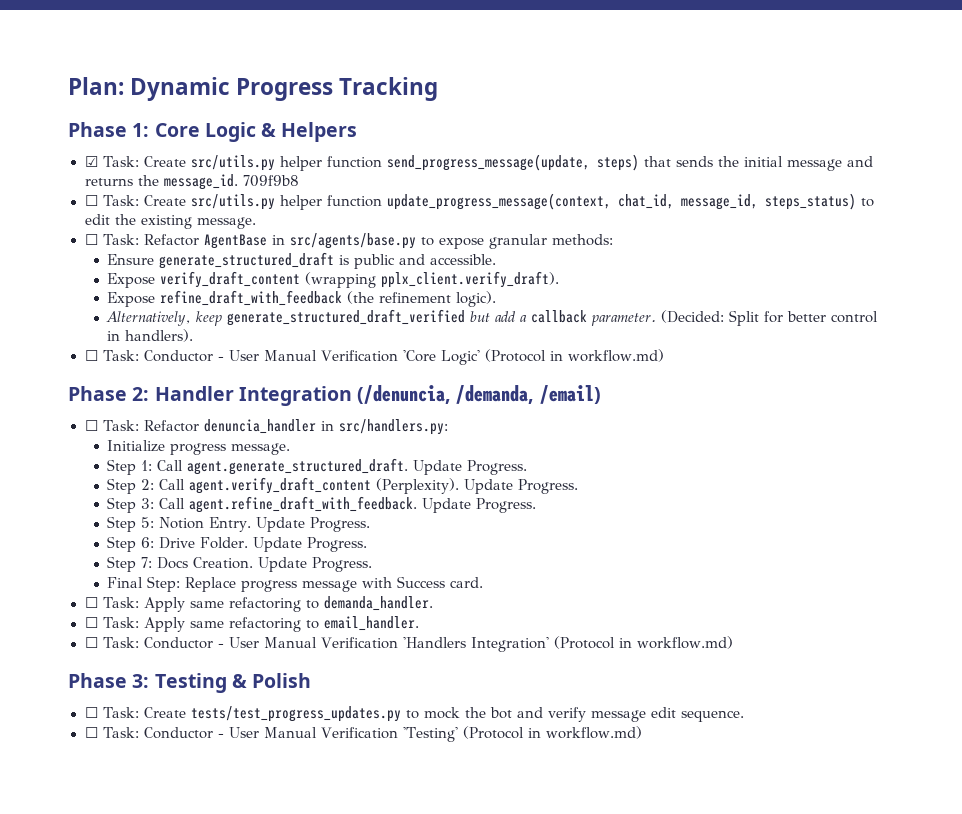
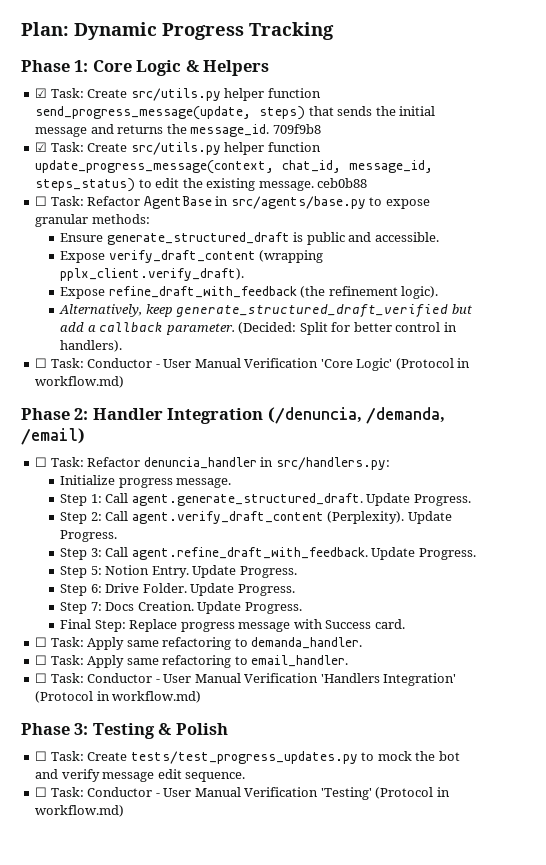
- ☐ Task: Create src/utils.py helper function update_progress_message(context, chat_id, message_id, steps_status) to edit the existing message.
+ ☑ Task: Create src/utils.py helper function update_progress_message(context, chat_id, message_id, steps_status) to edit the existing message. ceb0b88

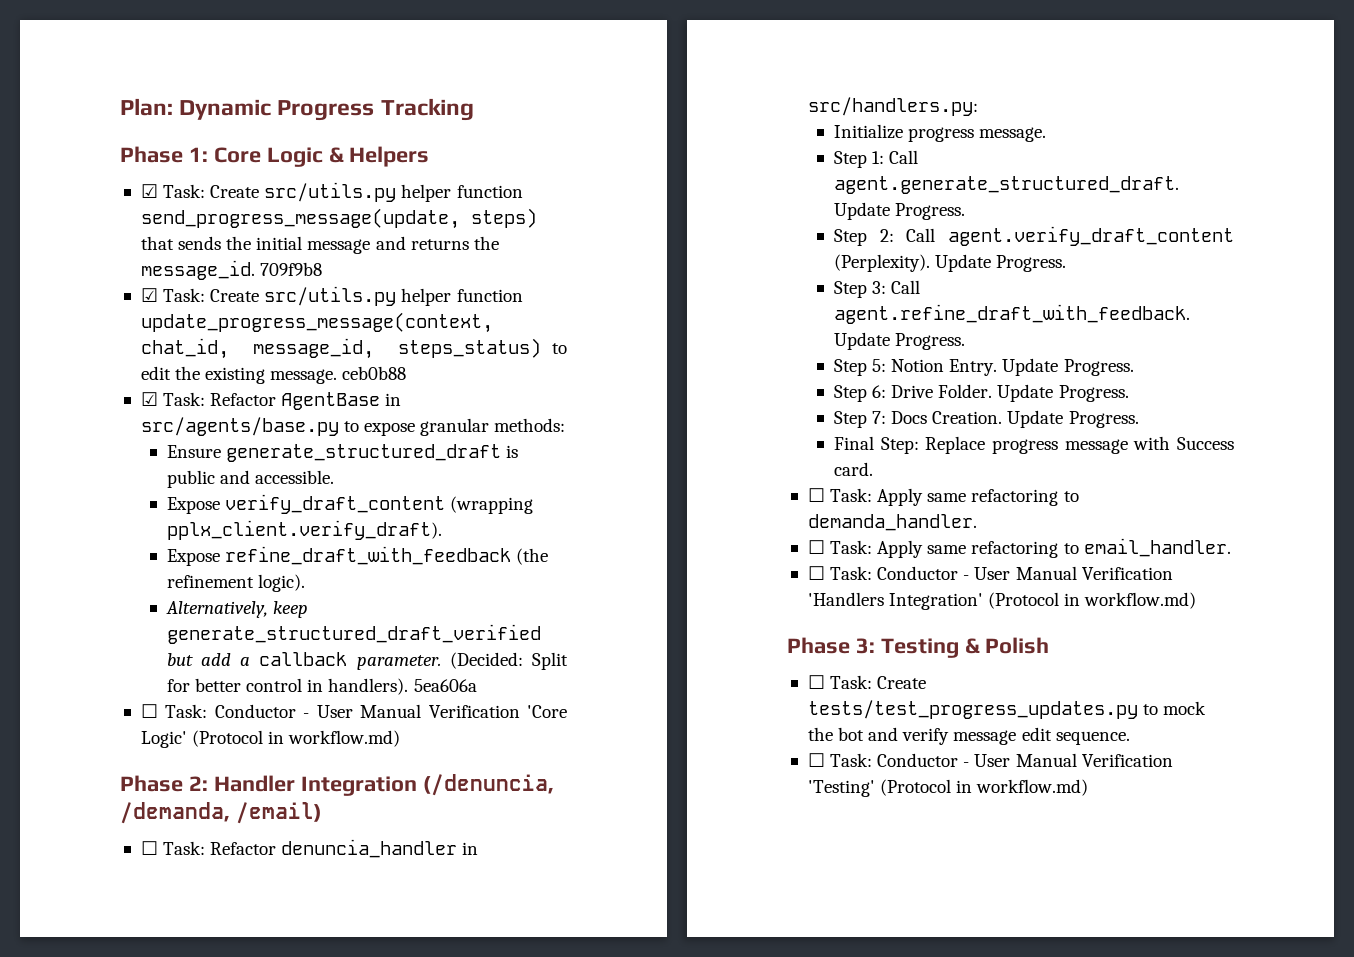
- ☐ Task: Refactor AgentBase in src/agents/base.py to expose granular methods:
+ ☑ Task: Refactor AgentBase in src/agents/base.py to expose granular methods:
+ 5ea606a

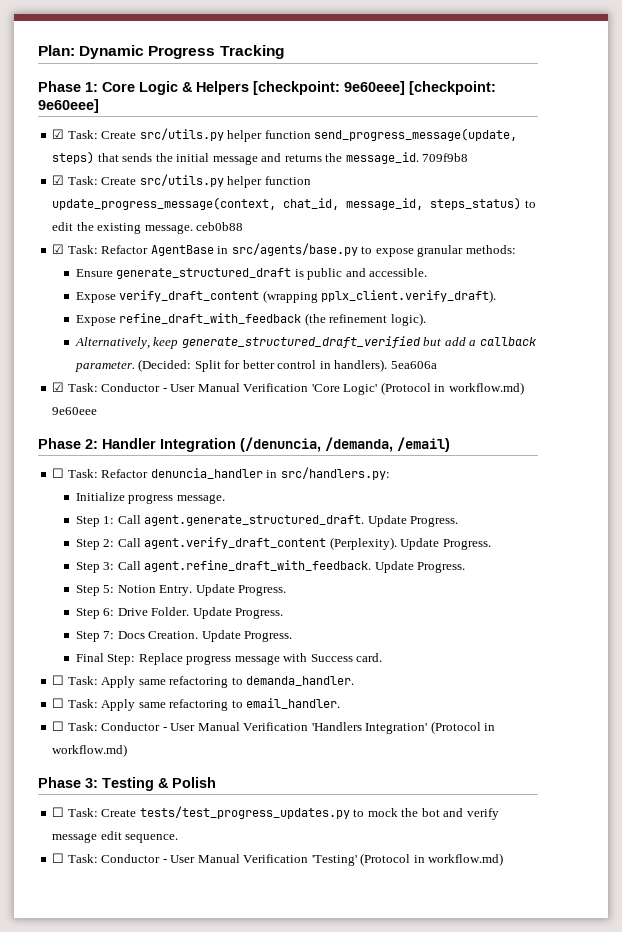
- Phase 1: Core Logic & Helpers
+ Phase 1: Core Logic & Helpers [checkpoint: 9e60eee] [checkpoint: 9e60eee]
- ☐ Task: Conductor - User Manual Verification 'Core Logic' (Protocol in workflow.md)
+ ☑ Task: Conductor - User Manual Verification 'Core Logic' (Protocol in workflow.md) 9e60eee

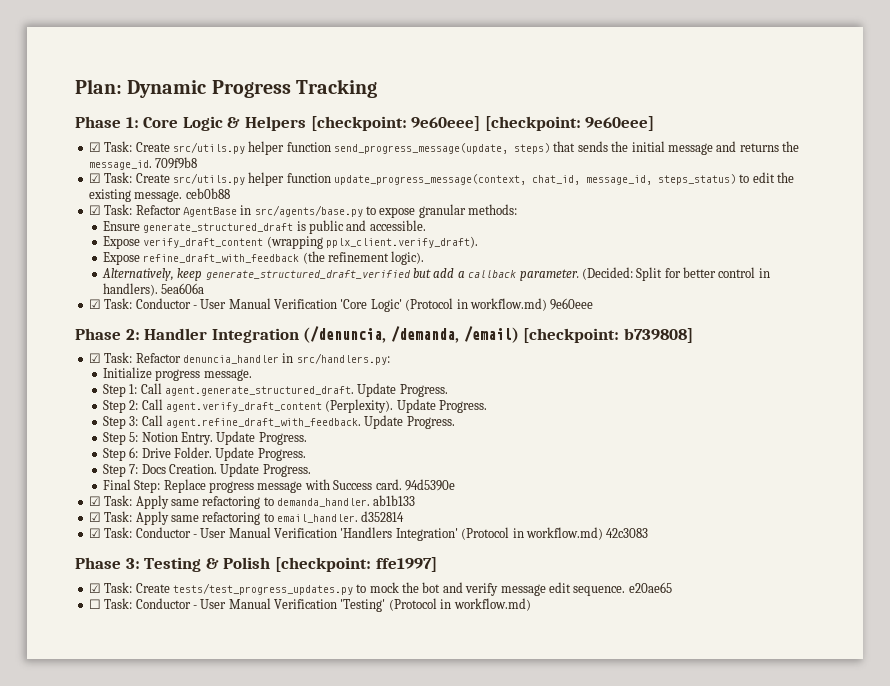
- Phase 2: Handler Integration (/denuncia, /demanda, /email)
- ☐ Task: Refactor denuncia_handler in src/handlers.py:
+ Phase 2: Handler Integration (/denuncia, /demanda, /email) [checkpoint: b739808]
+ ☑ Task: Refactor denuncia_handler in src/handlers.py:
- Final Step: Replace progress message with Success card.
- ☐ Task: Apply same refactoring to demanda_handler.
- ☐ Task: Apply same refactoring to email_handler.
- ☐ Task: Conductor - User Manual Verification 'Handlers Integration' (Protocol in workflow.md)
+ Final Step: Replace progress message with Success card. 94d5390e
+ ☑ Task: Apply same refactoring to demanda_handler. ab1b133
+ ☑ Task: Apply same refactoring to email_handler. d352814
+ ☑ Task: Conductor - User Manual Verification 'Handlers Integration' (Protocol in workflow.md) 42c3083
- Phase 3: Testing & Polish
- ☐ Task: Create tests/test_progress_updates.py to mock the bot and verify message edit sequence.
+ Phase 3: Testing & Polish [checkpoint: ffe1997]
+ ☑ Task: Create tests/test_progress_updates.py to mock the bot and verify message edit sequence. e20ae65

